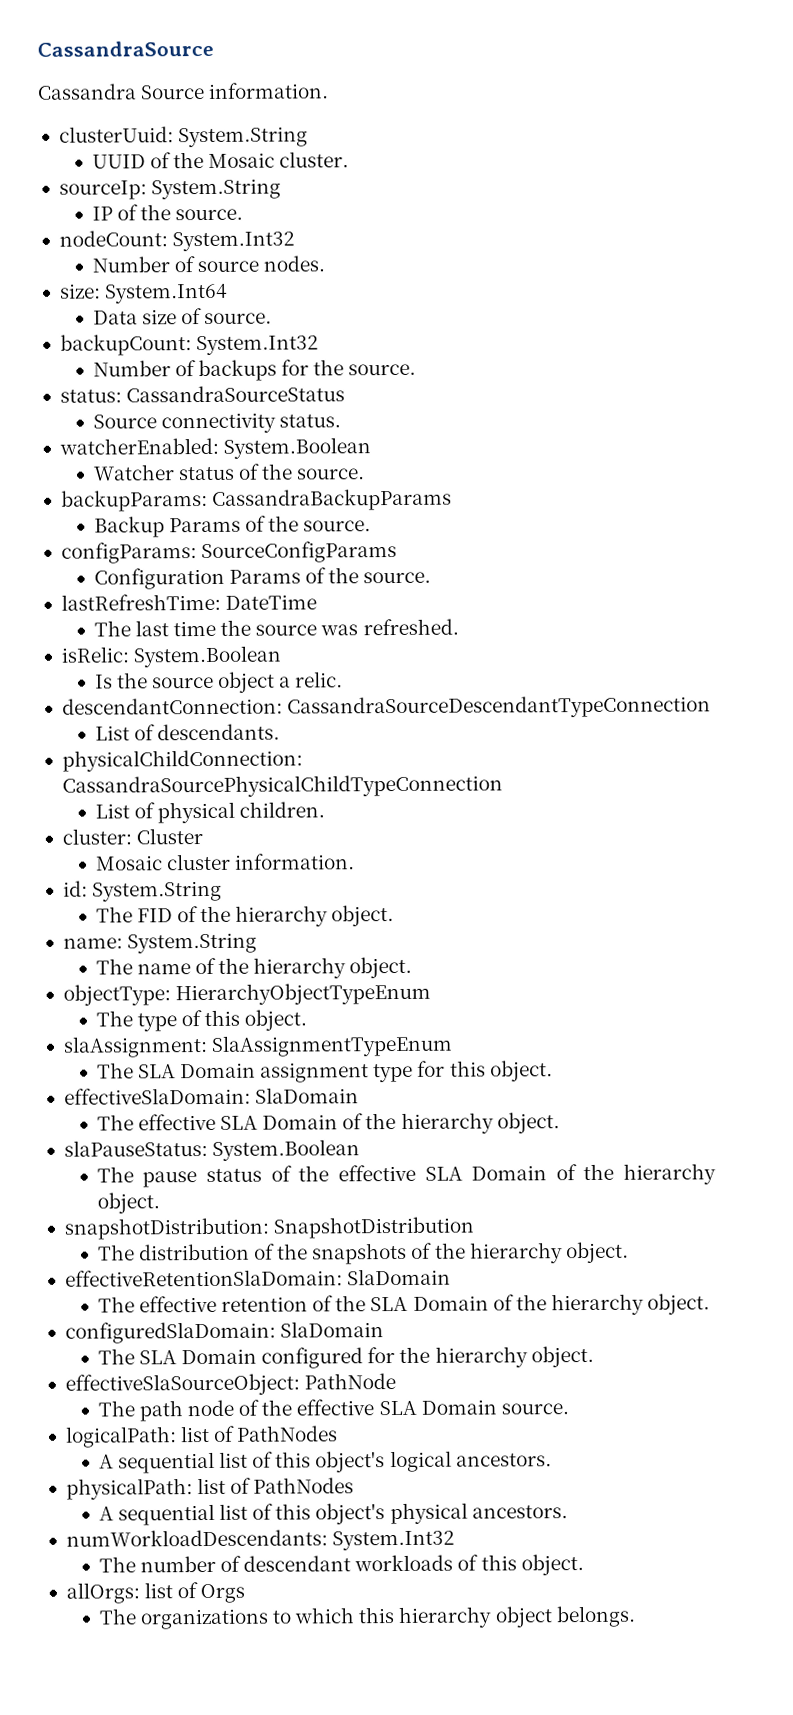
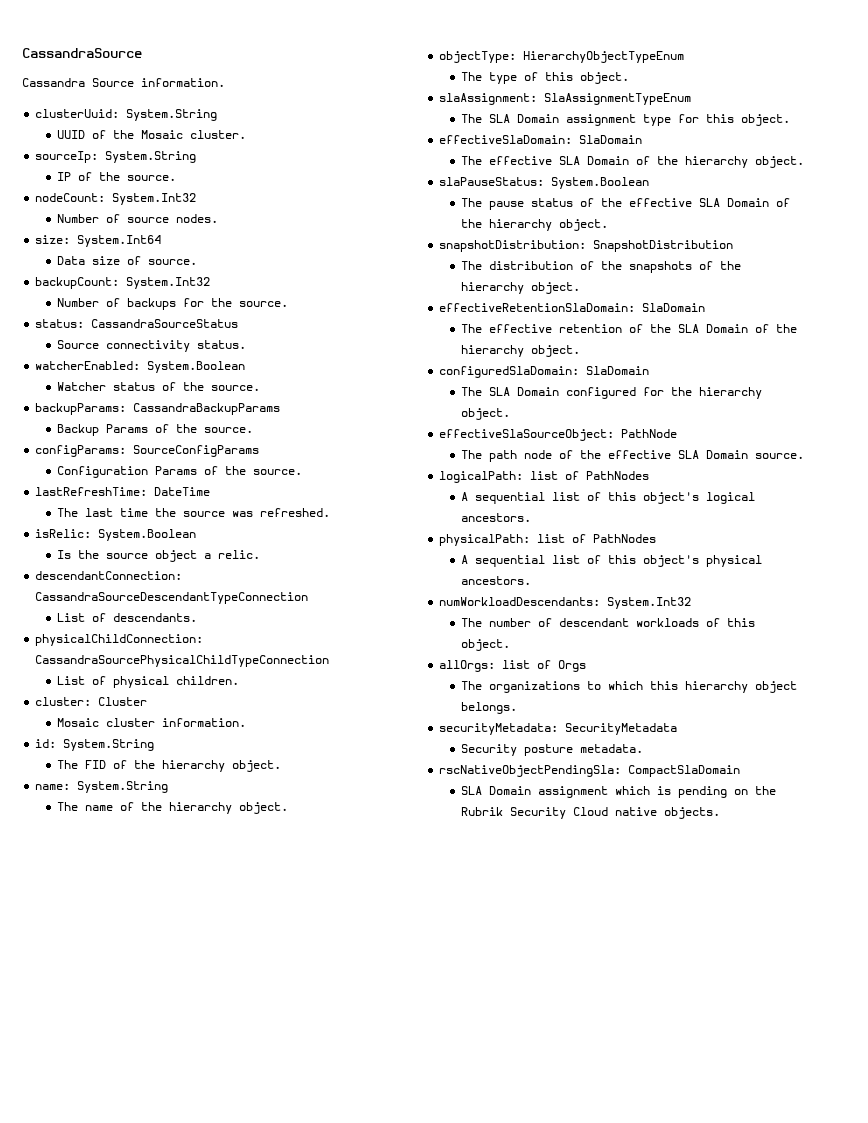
+ securityMetadata: SecurityMetadata
+ Security posture metadata.
+ rscNativeObjectPendingSla: CompactSlaDomain
+ SLA Domain assignment which is pending on the Rubrik Security Cloud native objects.

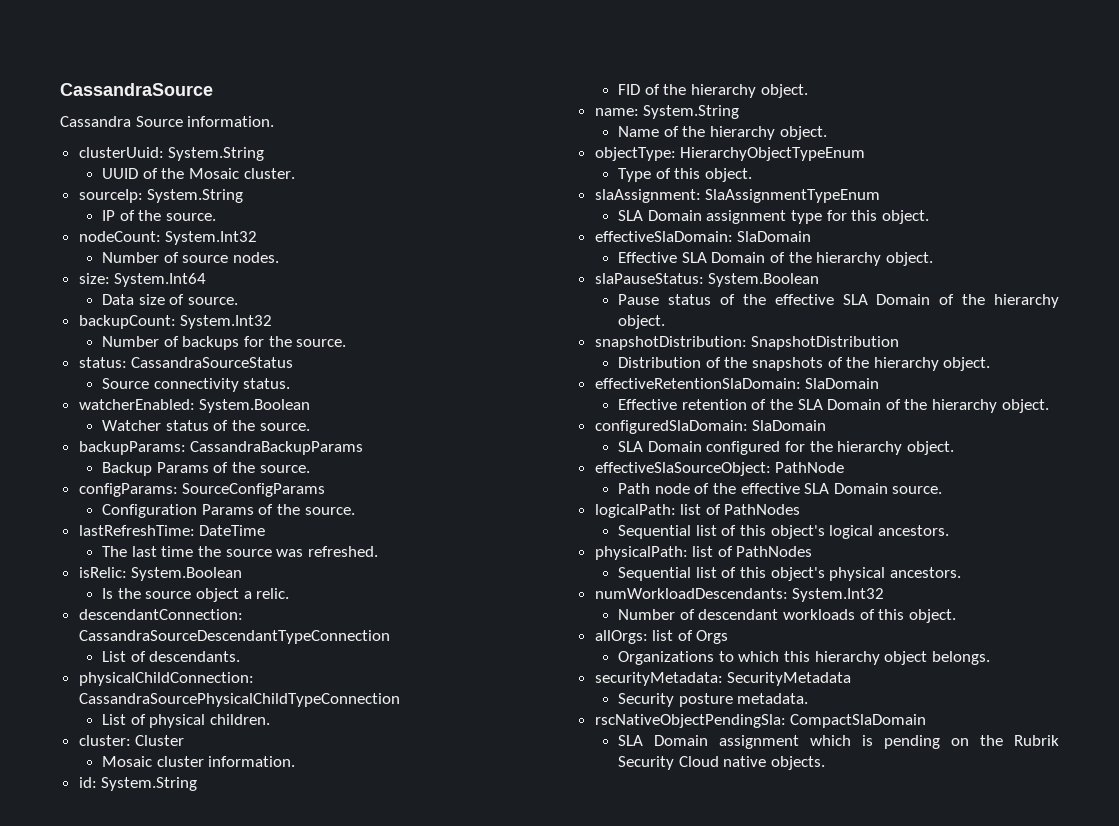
- The FID of the hierarchy object.
+ FID of the hierarchy object.
- The name of the hierarchy object.
+ Name of the hierarchy object.
- The type of this object.
+ Type of this object.
- The SLA Domain assignment type for this object.
+ SLA Domain assignment type for this object.
- The effective SLA Domain of the hierarchy object.
+ Effective SLA Domain of the hierarchy object.
- The pause status of the effective SLA Domain of the hierarchy object.
+ Pause status of the effective SLA Domain of the hierarchy object.
- The distribution of the snapshots of the hierarchy object.
+ Distribution of the snapshots of the hierarchy object.
- The effective retention of the SLA Domain of the hierarchy object.
+ Effective retention of the SLA Domain of the hierarchy object.
- The SLA Domain configured for the hierarchy object.
+ SLA Domain configured for the hierarchy object.
- The path node of the effective SLA Domain source.
+ Path node of the effective SLA Domain source.
- A sequential list of this object's logical ancestors.
+ Sequential list of this object's logical ancestors.
- A sequential list of this object's physical ancestors.
+ Sequential list of this object's physical ancestors.
- The number of descendant workloads of this object.
+ Number of descendant workloads of this object.
- The organizations to which this hierarchy object belongs.
+ Organizations to which this hierarchy object belongs.

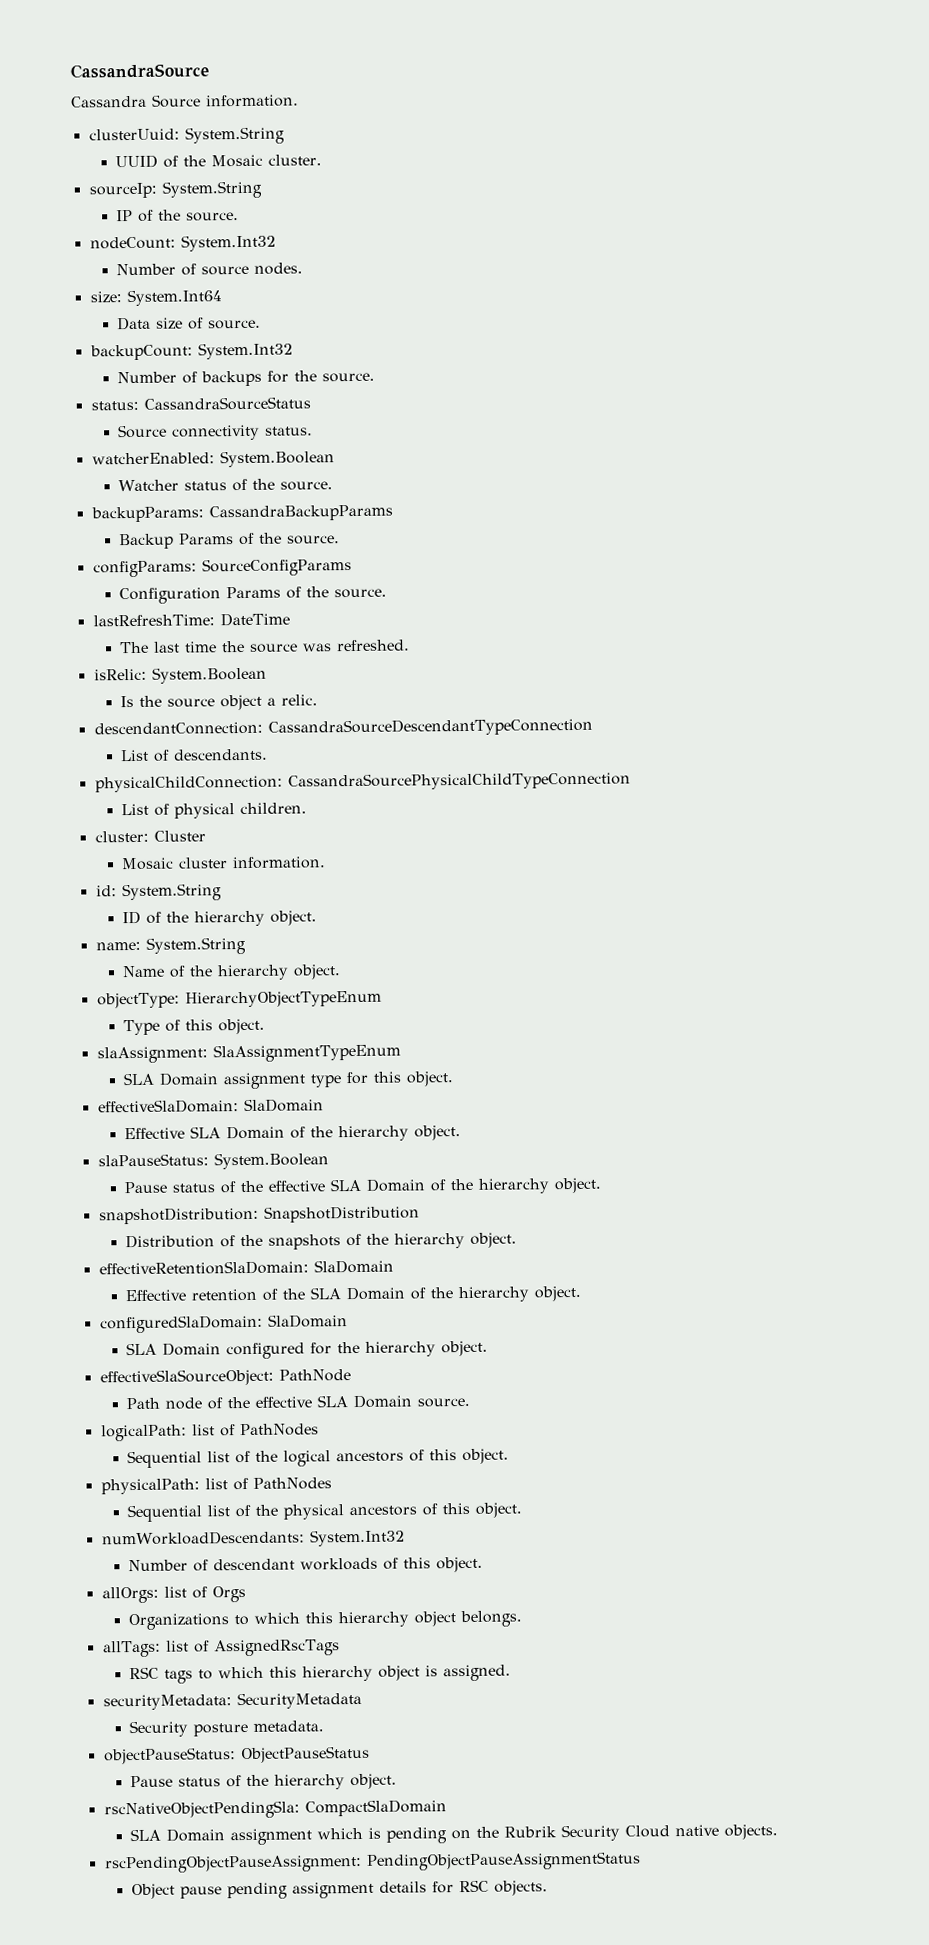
- FID of the hierarchy object.
+ ID of the hierarchy object.
- Sequential list of this object's logical ancestors.
+ Sequential list of the logical ancestors of this object.
- Sequential list of this object's physical ancestors.
+ Sequential list of the physical ancestors of this object.
+ allTags: list of AssignedRscTags
+ RSC tags to which this hierarchy object is assigned.
+ objectPauseStatus: ObjectPauseStatus
+ Pause status of the hierarchy object.
+ rscPendingObjectPauseAssignment: PendingObjectPauseAssignmentStatus
+ Object pause pending assignment details for RSC objects.

